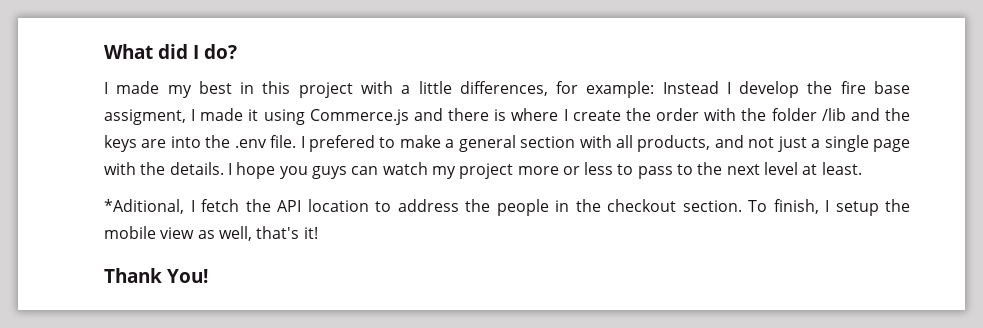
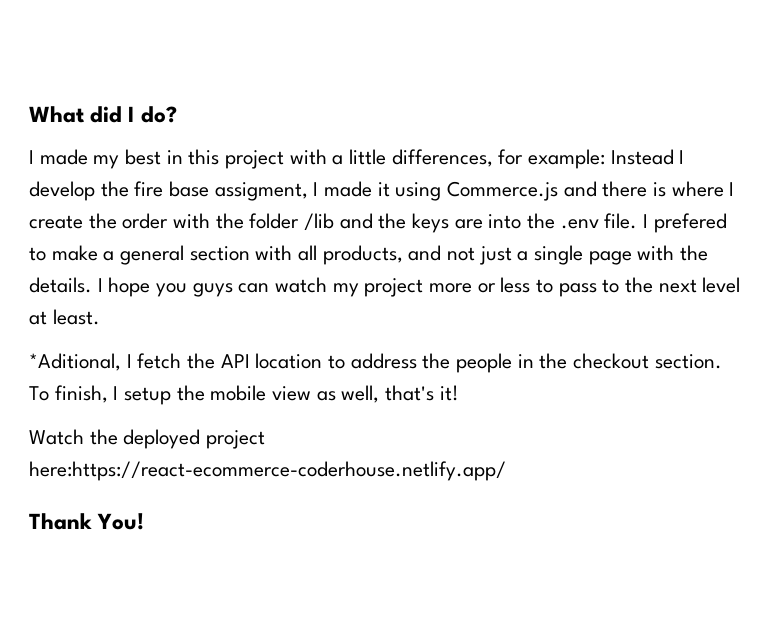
+ Watch the deployed project here:https://react-ecommerce-coderhouse.netlify.app/

